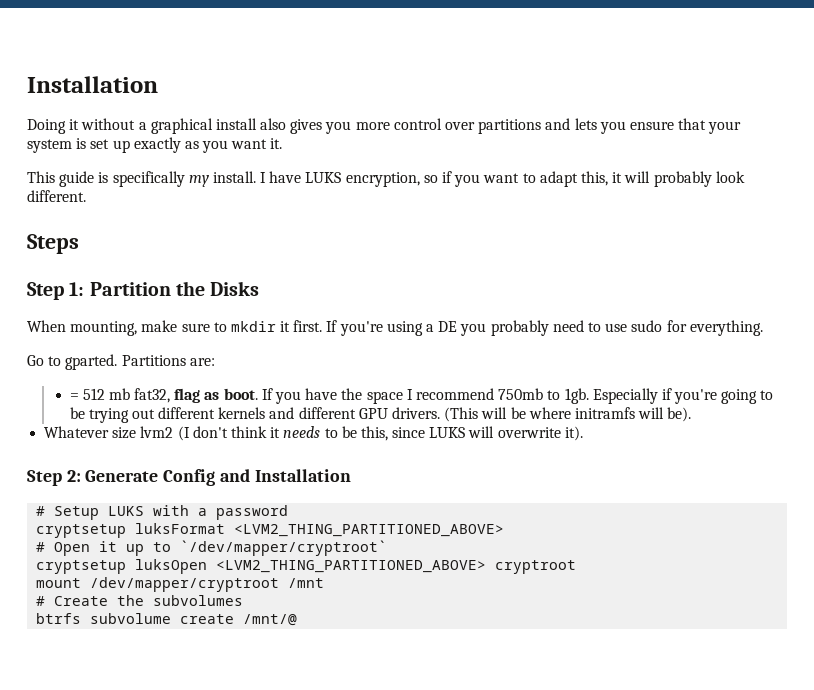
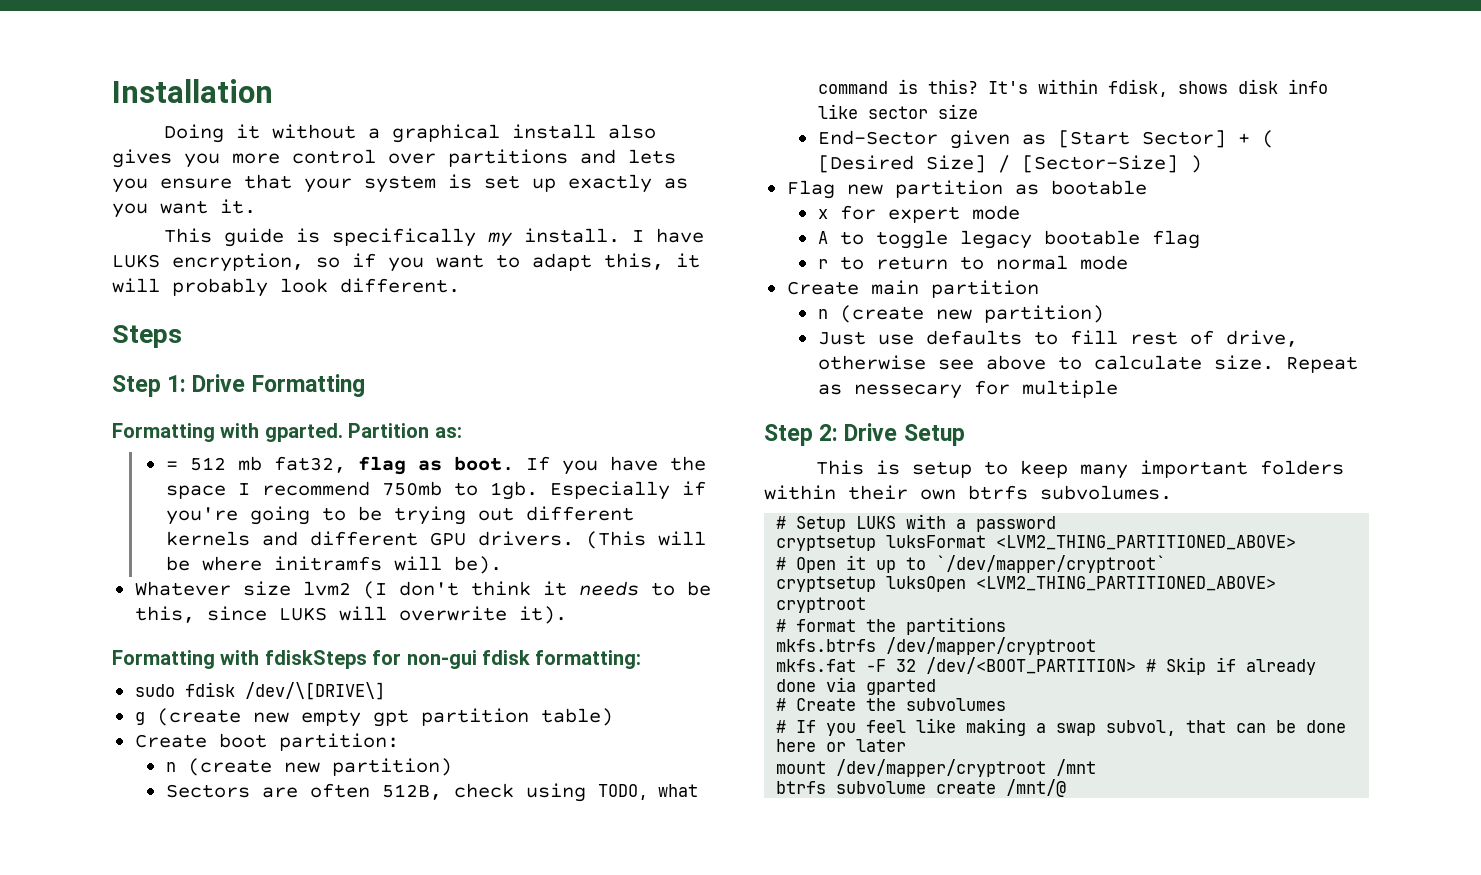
- Step 1: Partition the Disks
- When mounting, make sure to mkdir it first. If you're using a DE you probably need to use sudo for everything.
- Go to gparted. Partitions are:
+ Step 1: Drive Formatting
+ Formatting with gparted. Partition as:
- Step 2: Generate Config and Installation
+ Formatting with fdiskSteps for non-gui fdisk formatting:
+ sudo fdisk /dev/\[DRIVE\]
+ g (create new empty gpt partition table)
+ Create boot partition:
+ n (create new partition)
+ Sectors are often 512B, check using TODO, what command is this? It's within fdisk, shows disk info like sector size
+ End-Sector given as [Start Sector] + ( [Desired Size] / [Sector-Size] )
+ Flag new partition as bootable
+ x for expert mode
+ A to toggle legacy bootable flag
+ r to return to normal mode
+ Create main partition
+ n (create new partition)
+ Just use defaults to fill rest of drive, otherwise see above to calculate size. Repeat as nessecary for multiple
+ Step 2: Drive Setup
+ This is setup to keep many important folders within their own btrfs subvolumes.
+ # format the partitions
+ mkfs.btrfs /dev/mapper/cryptroot
+ mkfs.fat -F 32 /dev/<BOOT_PARTITION> # Skip if already done via gparted
+ # Create the subvolumes
+ # If you feel like making a swap subvol, that can be done here or later
  mount /dev/mapper/cryptroot /mnt
- # Create the subvolumes

